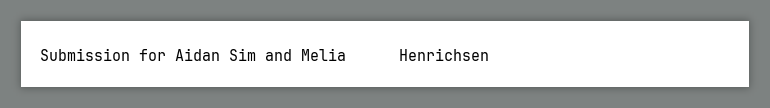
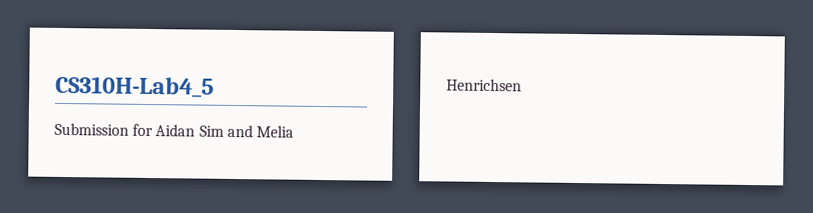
+ CS310H-Lab4_5

